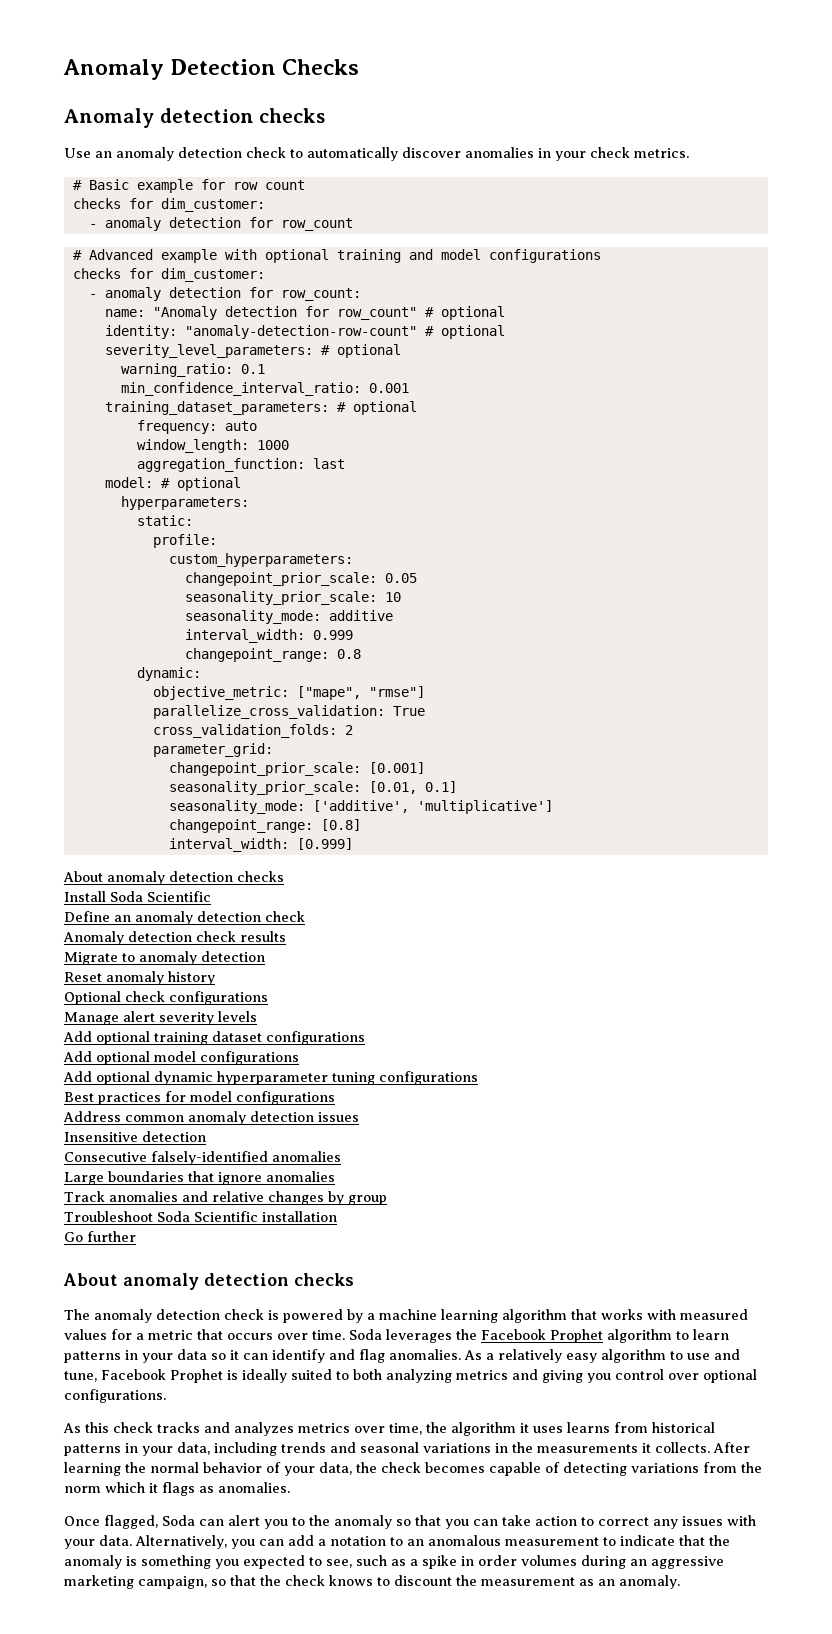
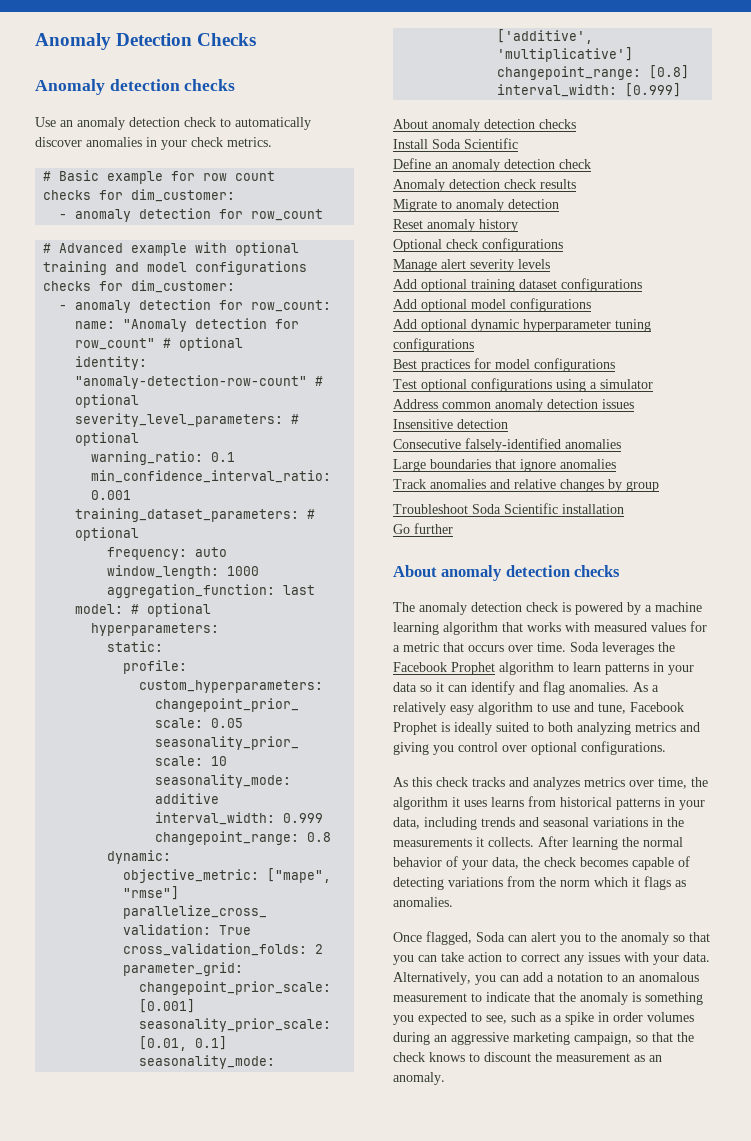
+ Test optional configurations using a simulator

